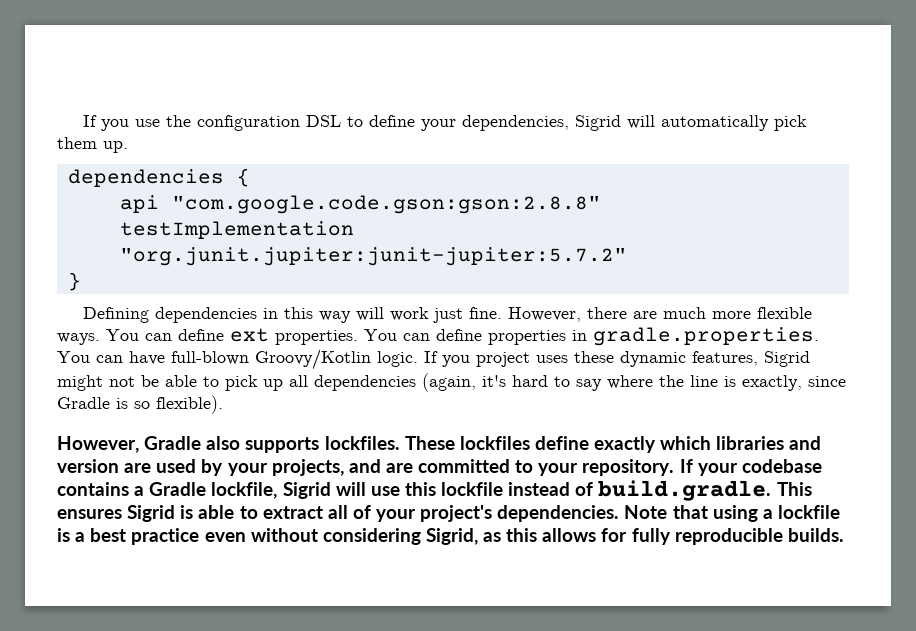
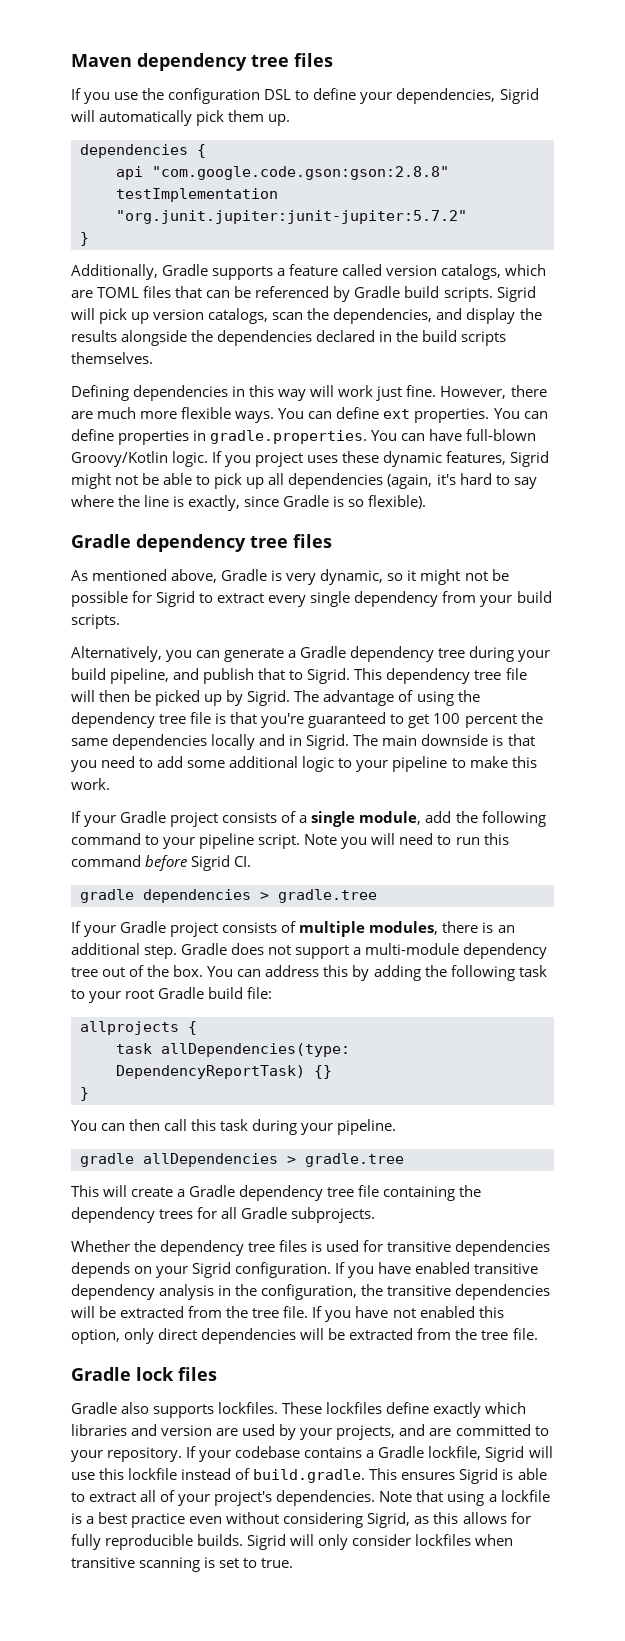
+ Maven dependency tree files
+ Additionally, Gradle supports a feature called version catalogs, which are TOML files that can be referenced by Gradle build scripts. Sigrid will pick up version catalogs, scan the dependencies, and display the results alongside the dependencies declared in the build scripts themselves.
- However, Gradle also supports lockfiles.
+ Gradle dependency tree files
+ As mentioned above, Gradle is very dynamic, so it might not be possible for Sigrid to extract every single dependency from your build scripts.
+ Alternatively, you can generate a Gradle dependency tree during your build pipeline, and publish that to Sigrid. This dependency tree file will then be picked up by Sigrid. The advantage of using the dependency tree file is that you're guaranteed to get 100 percent the same dependencies locally and in Sigrid. The main downside is that you need to add some additional logic to your pipeline to make this work.
+ If your Gradle project consists of a single module, add the following command to your pipeline script. Note you will need to run this command before Sigrid CI.
+ gradle dependencies > gradle.tree
+ If your Gradle project consists of multiple modules, there is an additional step. Gradle does not support a multi-module dependency tree out of the box. You can address this by adding the following task to your root Gradle build file:
+ allprojects {
+ task allDependencies(type: DependencyReportTask) {}
+ }
+ You can then call this task during your pipeline.
+ gradle allDependencies > gradle.tree
+ This will create a Gradle dependency tree file containing the dependency trees for all Gradle subprojects.
+ Whether the dependency tree files is used for transitive dependencies depends on your Sigrid configuration. If you have enabled transitive dependency analysis in the configuration, the transitive dependencies will be extracted from the tree file. If you have not enabled this option, only direct dependencies will be extracted from the tree file.
+ Gradle lock files
+ Gradle also supports lockfiles.
+ Sigrid will only consider lockfiles when transitive scanning is set to true.

